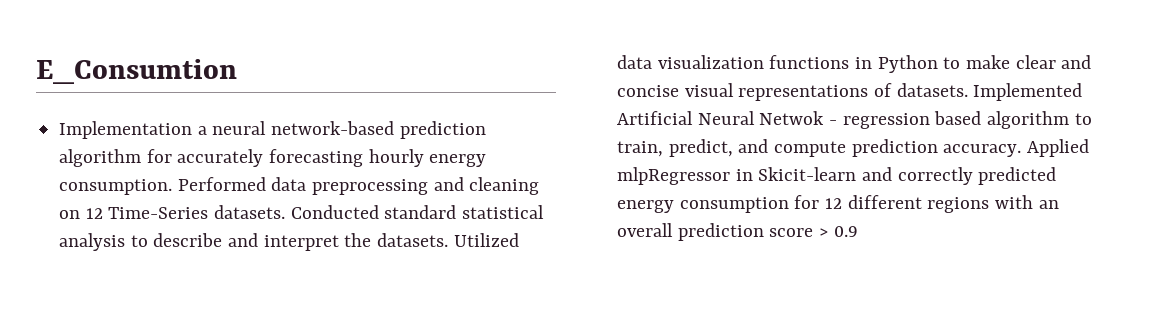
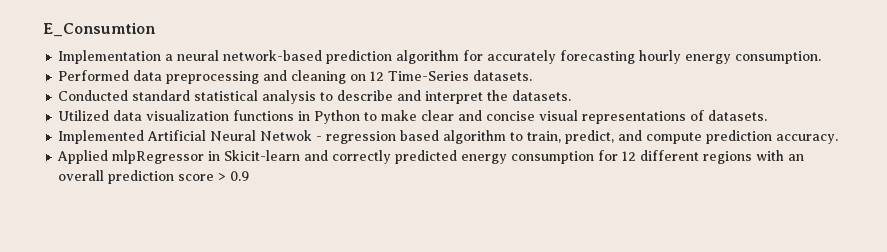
- Implementation a neural network-based prediction algorithm for accurately forecasting hourly energy consumption. Performed data preprocessing and cleaning on 12 Time-Series datasets. Conducted standard statistical analysis to describe and interpret the datasets. Utilized data visualization functions in Python to make clear and concise visual representations of datasets. Implemented Artificial Neural Netwok - regression based algorithm to train, predict, and compute prediction accuracy. Applied mlpRegressor in Skicit-learn and correctly predicted energy consumption for 12 different regions with an overall prediction score > 0.9
+ Implementation a neural network-based prediction algorithm for accurately forecasting hourly energy consumption.
+ Performed data preprocessing and cleaning on 12 Time-Series datasets.
+ Conducted standard statistical analysis to describe and interpret the datasets.
+ Utilized data visualization functions in Python to make clear and concise visual representations of datasets.
+ Implemented Artificial Neural Netwok - regression based algorithm to train, predict, and compute prediction accuracy.
+ Applied mlpRegressor in Skicit-learn and correctly predicted energy consumption for 12 different regions with an overall prediction score > 0.9

